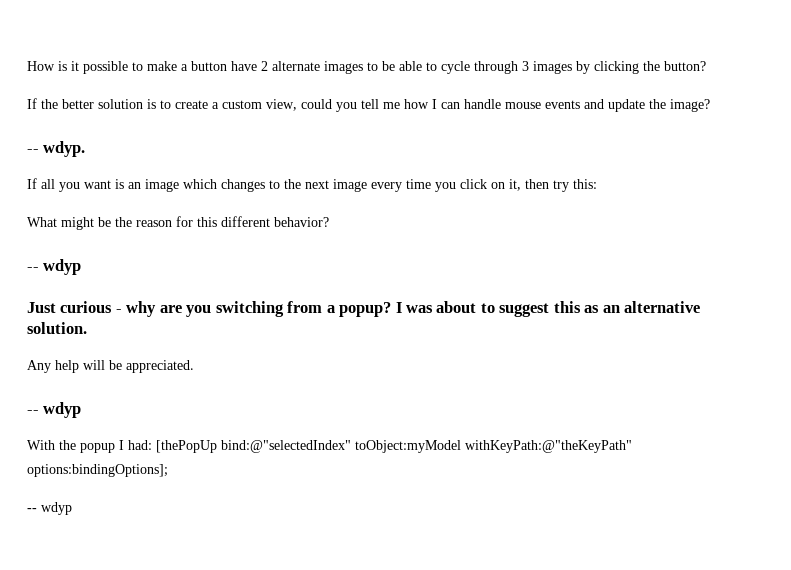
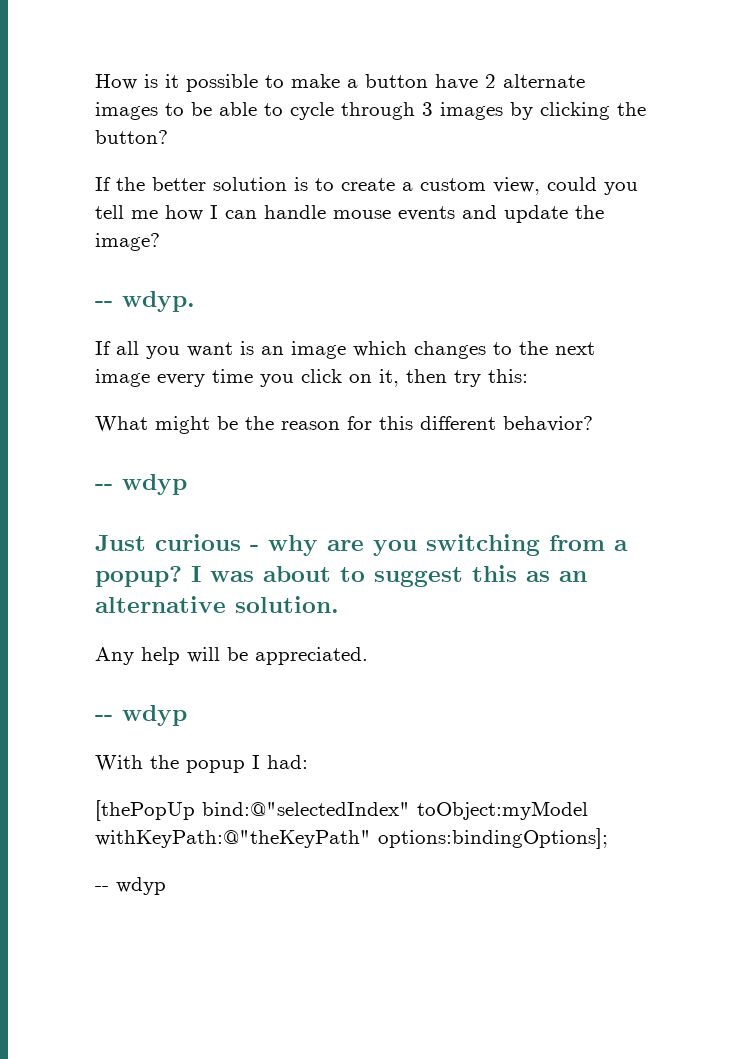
- With the popup I had: [thePopUp bind:@"selectedIndex" toObject:myModel withKeyPath:@"theKeyPath" options:bindingOptions];
+ With the popup I had:
+ [thePopUp bind:@"selectedIndex" toObject:myModel withKeyPath:@"theKeyPath" options:bindingOptions];

